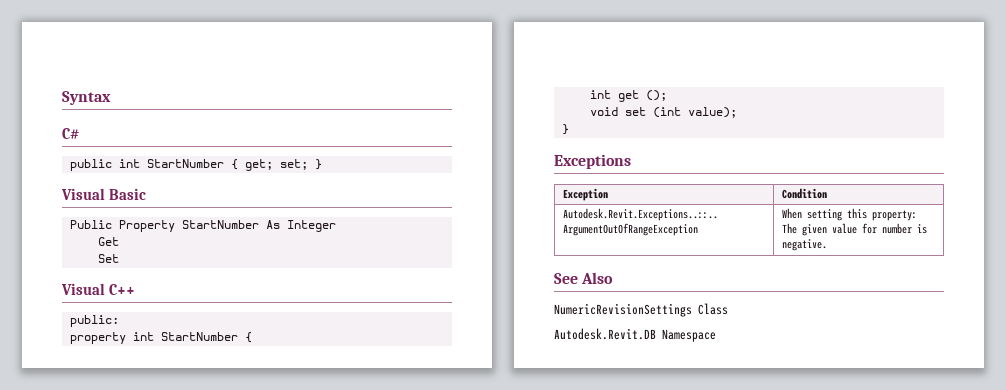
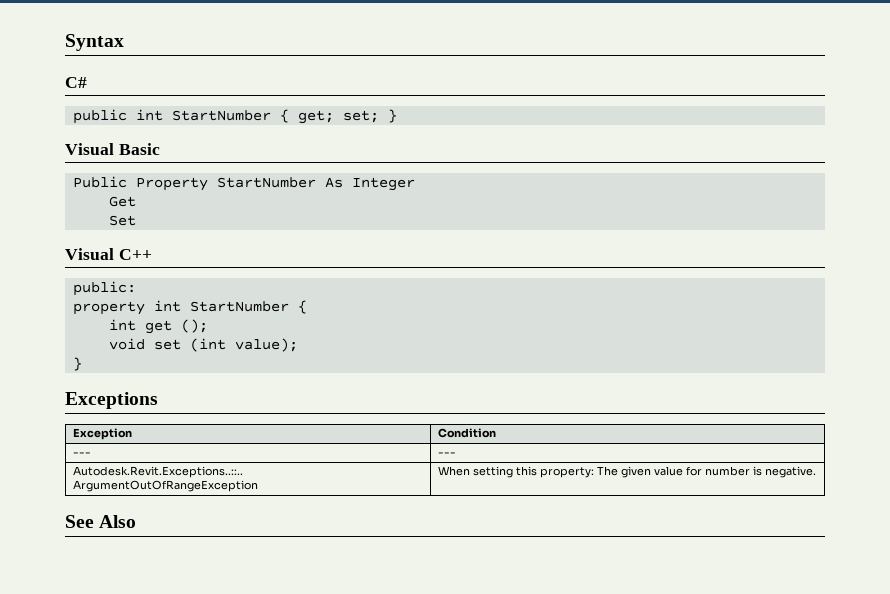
+ --- | ---
- NumericRevisionSettings Class
- Autodesk.Revit.DB Namespace

